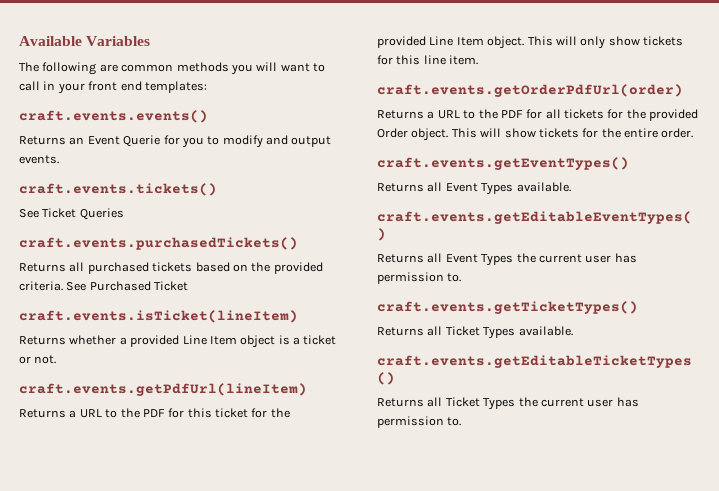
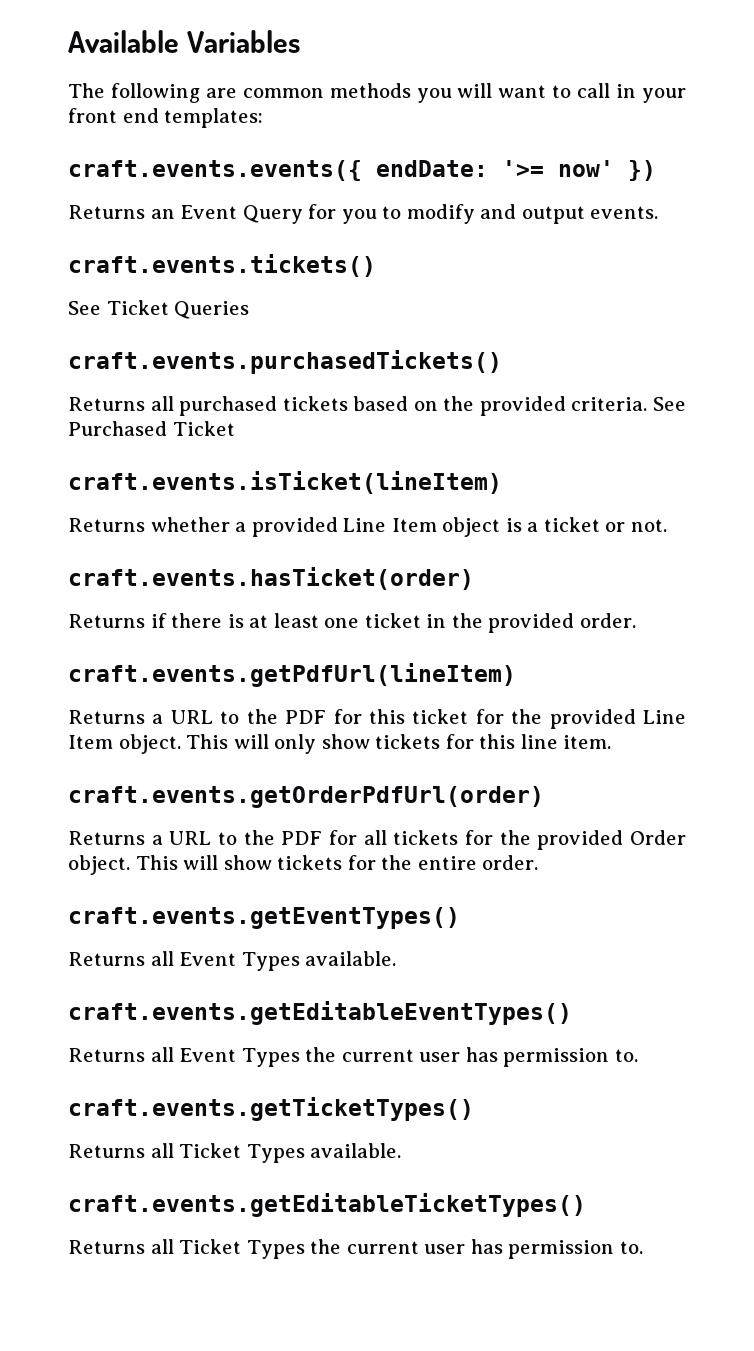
- craft.events.events()
+ craft.events.events({ endDate: '>= now' })
- Returns an Event Querie for you to modify and output events.
+ Returns an Event Query for you to modify and output events.
+ craft.events.hasTicket(order)
+ Returns if there is at least one ticket in the provided order.

